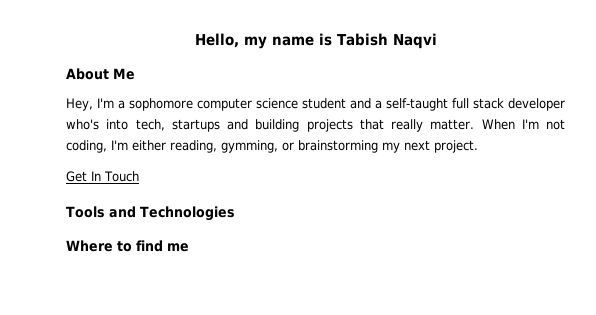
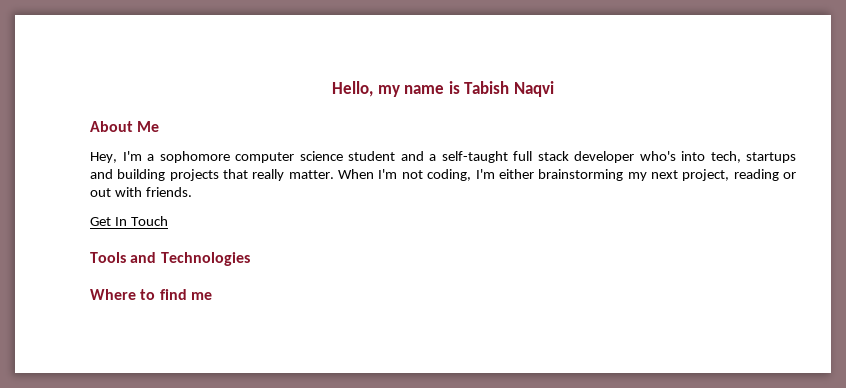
- When I'm not coding, I'm either reading, gymming, or brainstorming my next project.
+ When I'm not coding, I'm either brainstorming my next project, reading or out with friends.

